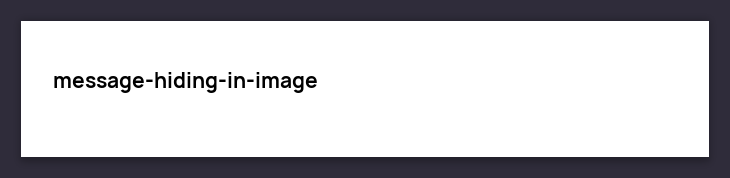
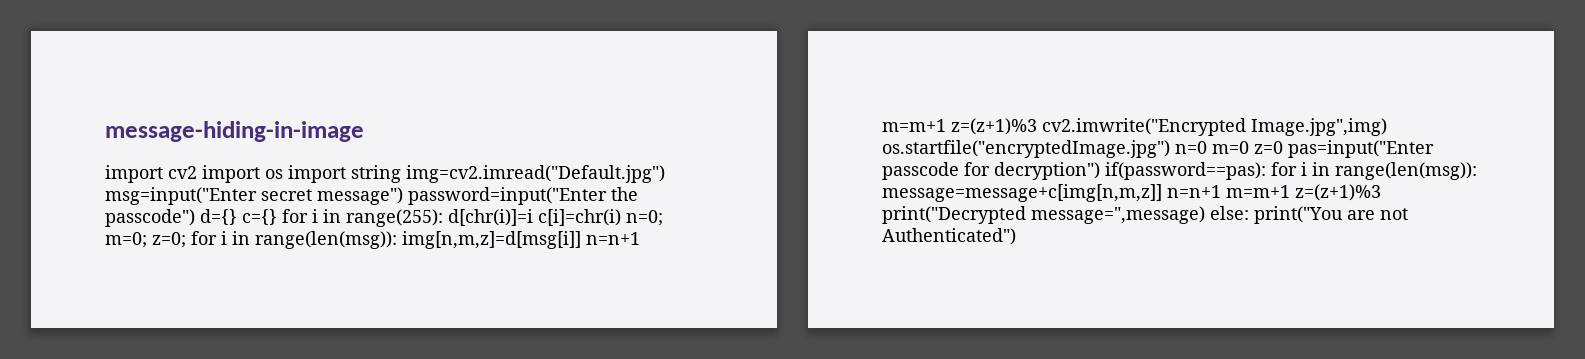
+ import cv2 import os import string img=cv2.imread("Default.jpg") msg=input("Enter secret message") password=input("Enter the passcode") d={} c={} for i in range(255): d[chr(i)]=i c[i]=chr(i) n=0; m=0; z=0; for i in range(len(msg)): img[n,m,z]=d[msg[i]] n=n+1 m=m+1 z=(z+1)%3 cv2.imwrite("Encrypted Image.jpg",img) os.startfile("encryptedImage.jpg") n=0 m=0 z=0 pas=input("Enter passcode for decryption") if(password==pas): for i in range(len(msg)): message=message+c[img[n,m,z]] n=n+1 m=m+1 z=(z+1)%3 print("Decrypted message=",message) else: print("You are not Authenticated")

